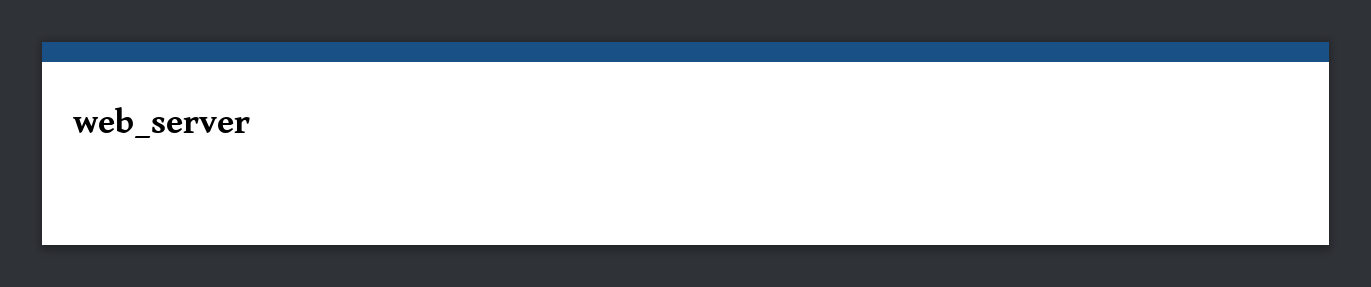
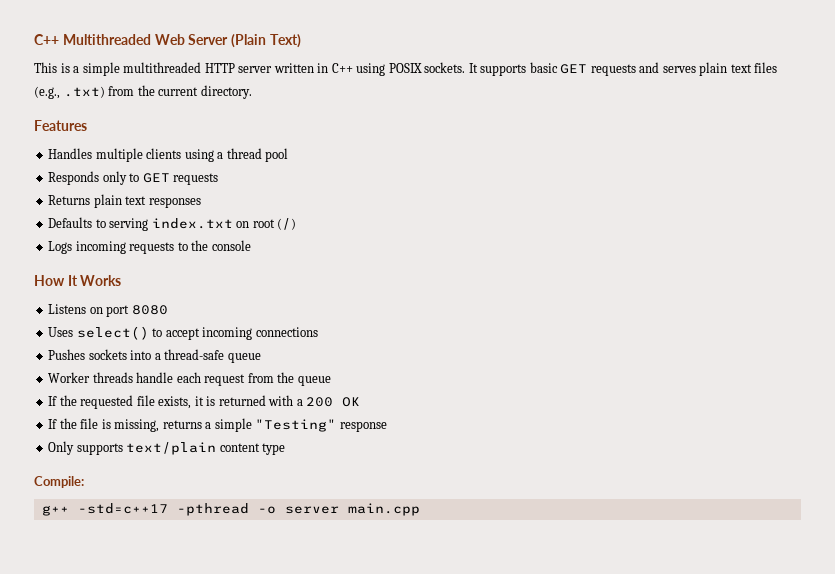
- web_server
+ C++ Multithreaded Web Server (Plain Text)
+ This is a simple multithreaded HTTP server written in C++ using POSIX sockets. It supports basic GET requests and serves plain text files (e.g., .txt) from the current directory.
+ Features
+ Handles multiple clients using a thread pool
+ Responds only to GET requests
+ Returns plain text responses
+ Defaults to serving index.txt on root (/)
+ Logs incoming requests to the console
+ How It Works
+ Listens on port 8080
+ Uses select() to accept incoming connections
+ Pushes sockets into a thread-safe queue
+ Worker threads handle each request from the queue
+ If the requested file exists, it is returned with a 200 OK
+ If the file is missing, returns a simple "Testing" response
+ Only supports text/plain content type
+ Compile:
+ g++ -std=c++17 -pthread -o server main.cpp

